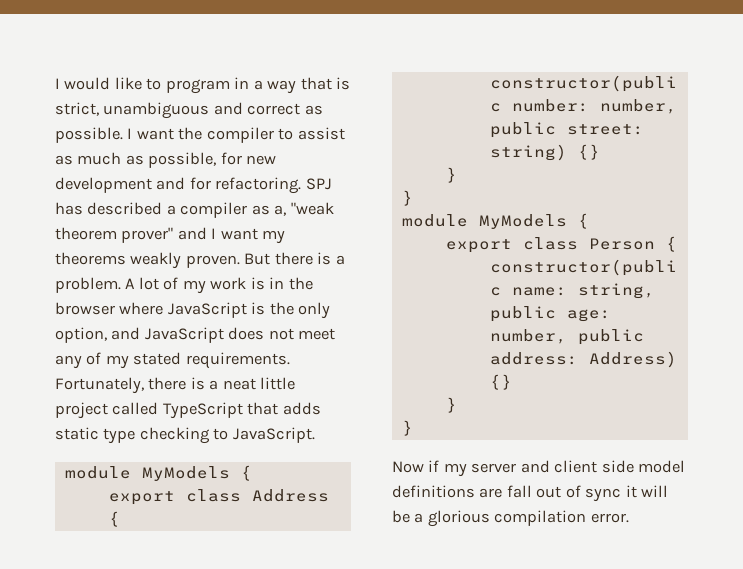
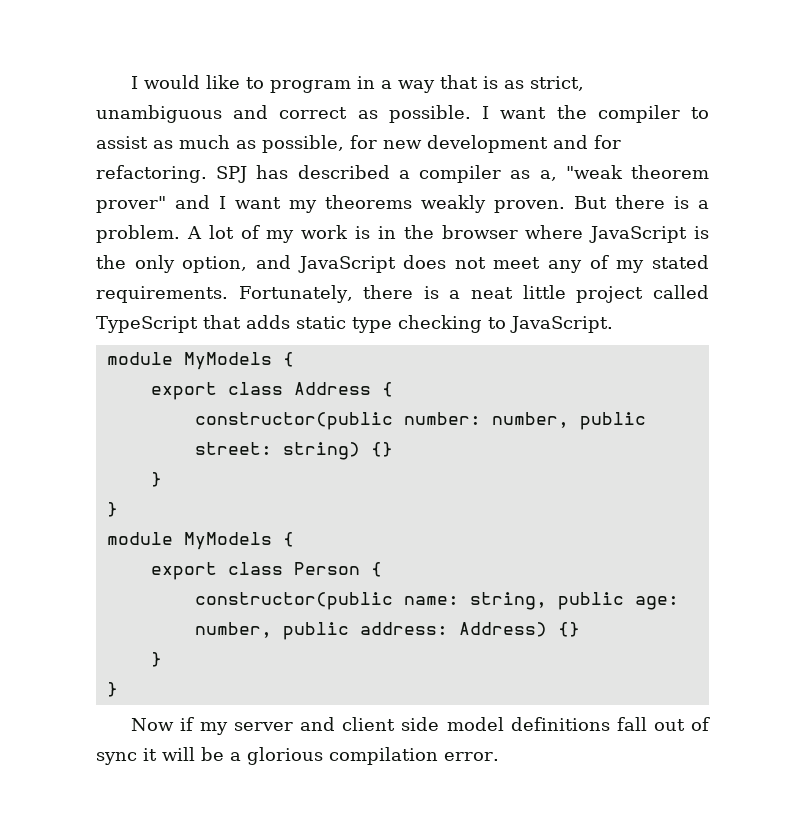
- I would like to program in a way that is strict, unambiguous and correct as possible.
+ I would like to program in a way that is as strict, unambiguous and correct as possible.
- Now if my server and client side model definitions are fall out of sync it will be a glorious compilation error.
+ Now if my server and client side model definitions fall out of sync it will be a glorious compilation error.

